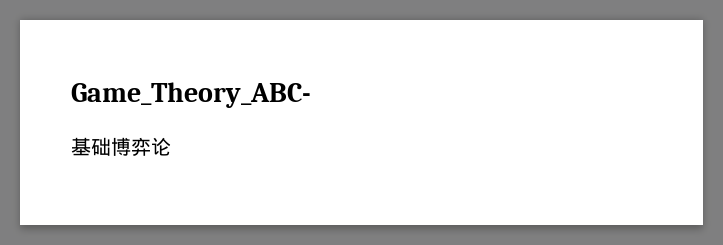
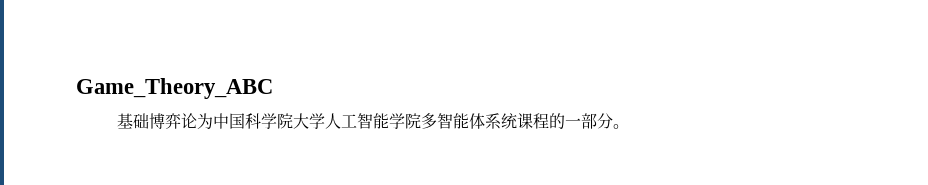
- Game_Theory_ABC-
+ Game_Theory_ABC
- 基础博弈论
+ 基础博弈论为中国科学院大学人工智能学院多智能体系统课程的一部分。

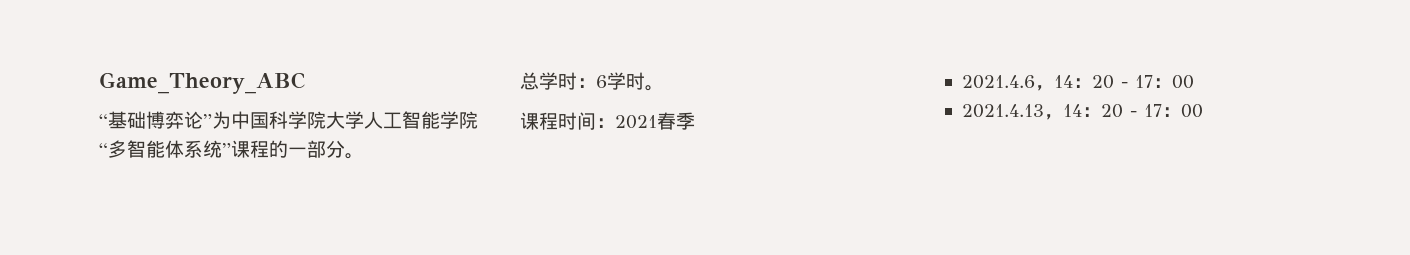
- 基础博弈论为中国科学院大学人工智能学院多智能体系统课程的一部分。
+ “基础博弈论”为中国科学院大学人工智能学院“多智能体系统”课程的一部分。
+ 总学时：6学时。
+ 课程时间：2021春季
+ 2021.4.6，14：20 - 17：00
+ 2021.4.13，14：20 - 17：00

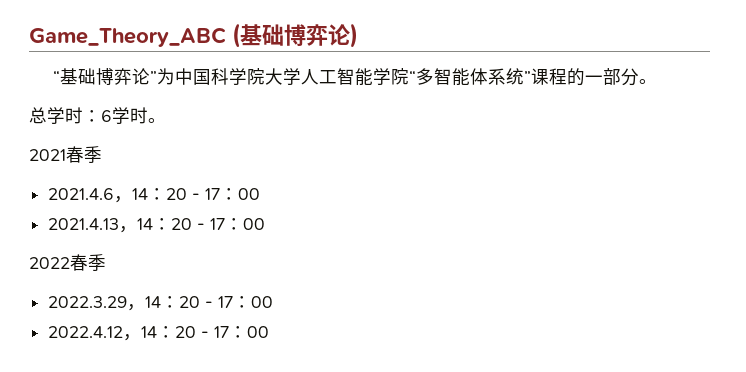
- Game_Theory_ABC
+ Game_Theory_ABC (基础博弈论)
- 课程时间：2021春季
+ 2021春季
+ 2022春季
+ 2022.3.29，14：20 - 17：00
+ 2022.4.12，14：20 - 17：00

